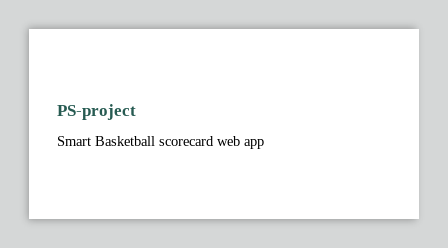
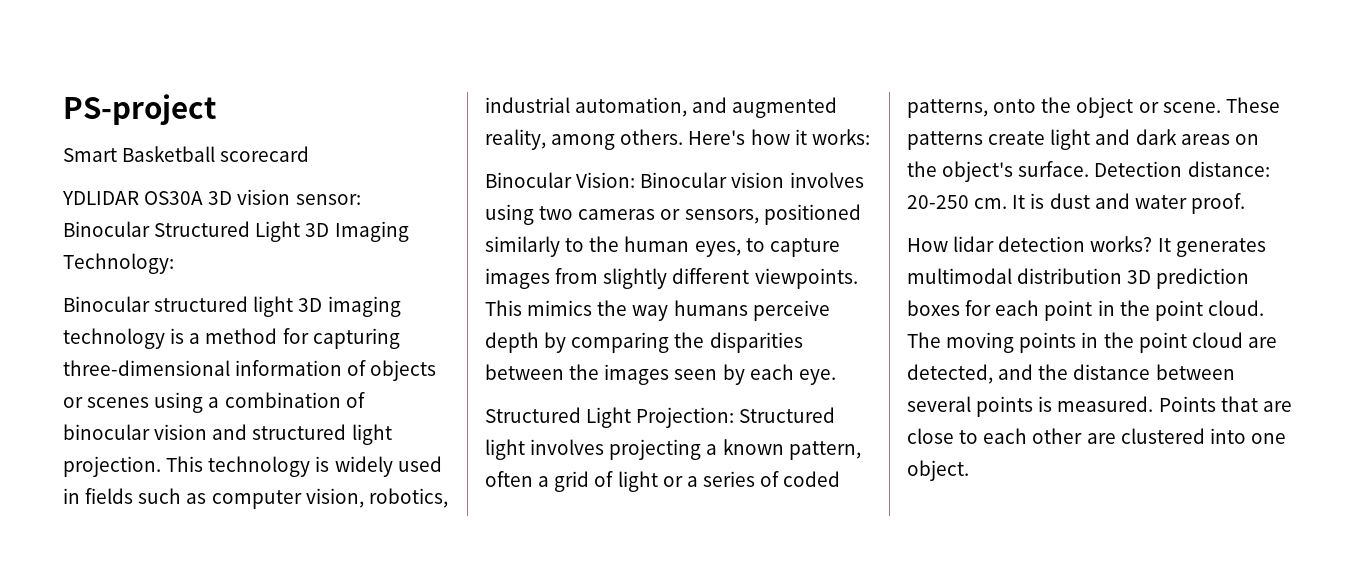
- Smart Basketball scorecard web app
+ Smart Basketball scorecard
+ YDLIDAR OS30A 3D vision sensor: Binocular Structured Light 3D Imaging Technology:
+ Binocular structured light 3D imaging technology is a method for capturing three-dimensional information of objects or scenes using a combination of binocular vision and structured light projection. This technology is widely used in fields such as computer vision, robotics, industrial automation, and augmented reality, among others. Here's how it works:
+ Binocular Vision: Binocular vision involves using two cameras or sensors, positioned similarly to the human eyes, to capture images from slightly different viewpoints. This mimics the way humans perceive depth by comparing the disparities between the images seen by each eye.
+ Structured Light Projection: Structured light involves projecting a known pattern, often a grid of light or a series of coded patterns, onto the object or scene. These patterns create light and dark areas on the object's surface. Detection distance: 20-250 cm. It is dust and water proof.
+ How lidar detection works? It generates multimodal distribution 3D prediction boxes for each point in the point cloud. The moving points in the point cloud are detected, and the distance between several points is measured. Points that are close to each other are clustered into one object.

